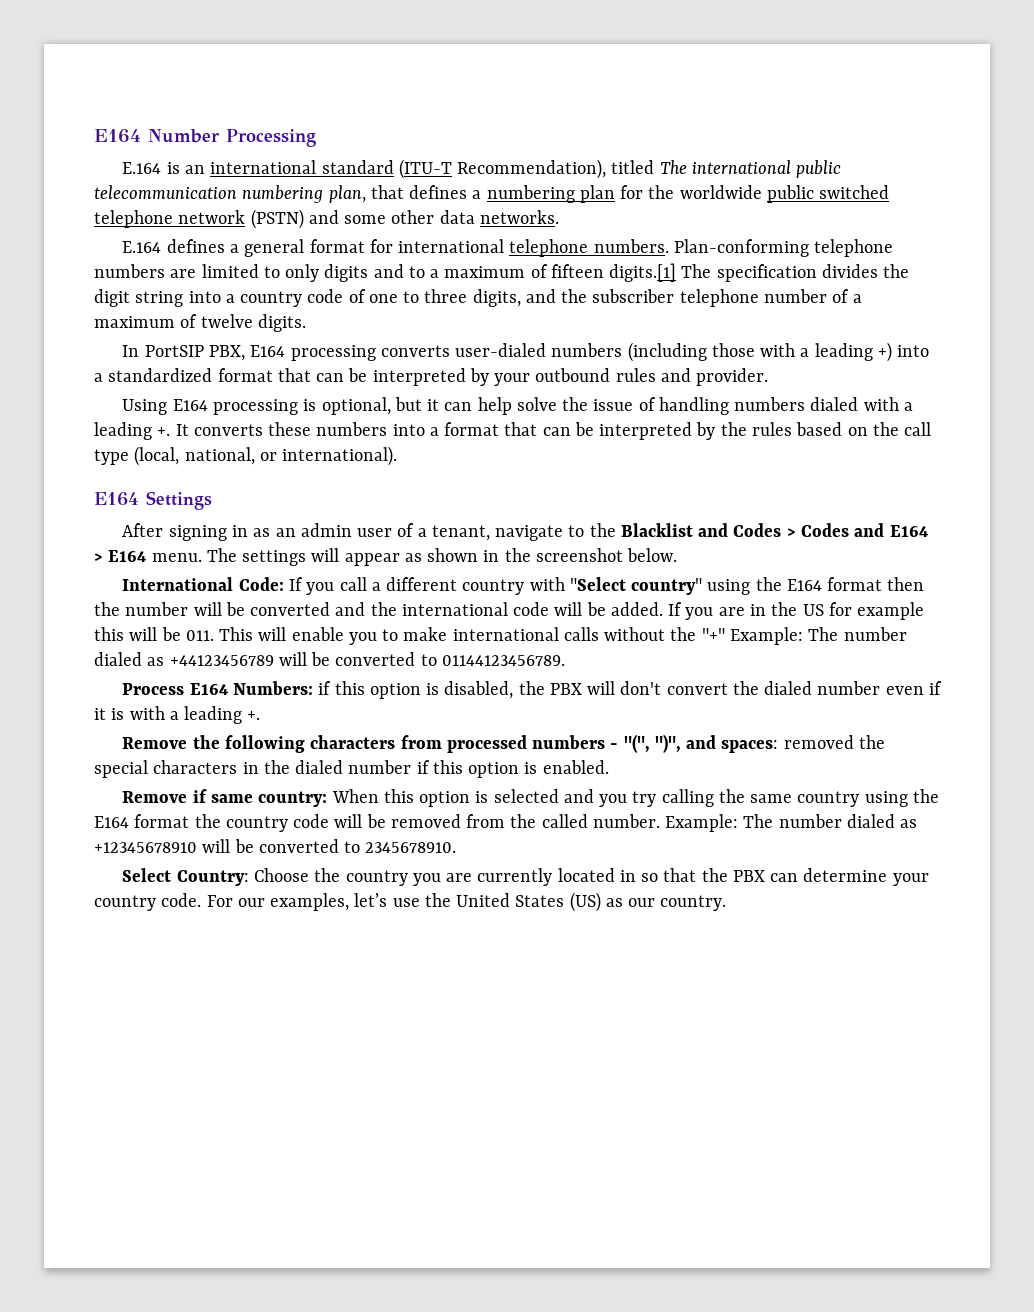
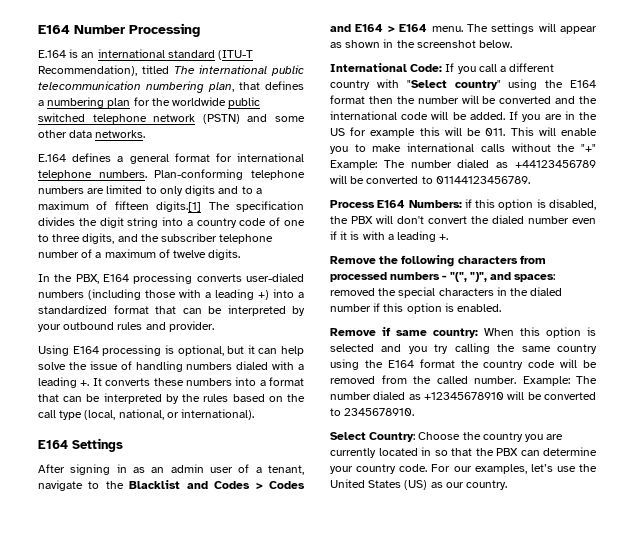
- In PortSIP PBX, E164 processing converts user-dialed numbers (including those with a leading +) into a standardized format that can be interpreted by your outbound rules and provider.
+ In the PBX, E164 processing converts user-dialed numbers (including those with a leading +) into a standardized format that can be interpreted by your outbound rules and provider.

